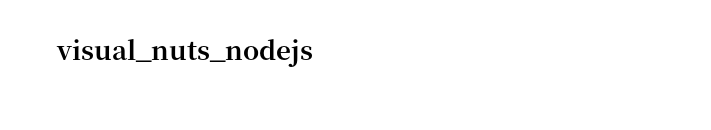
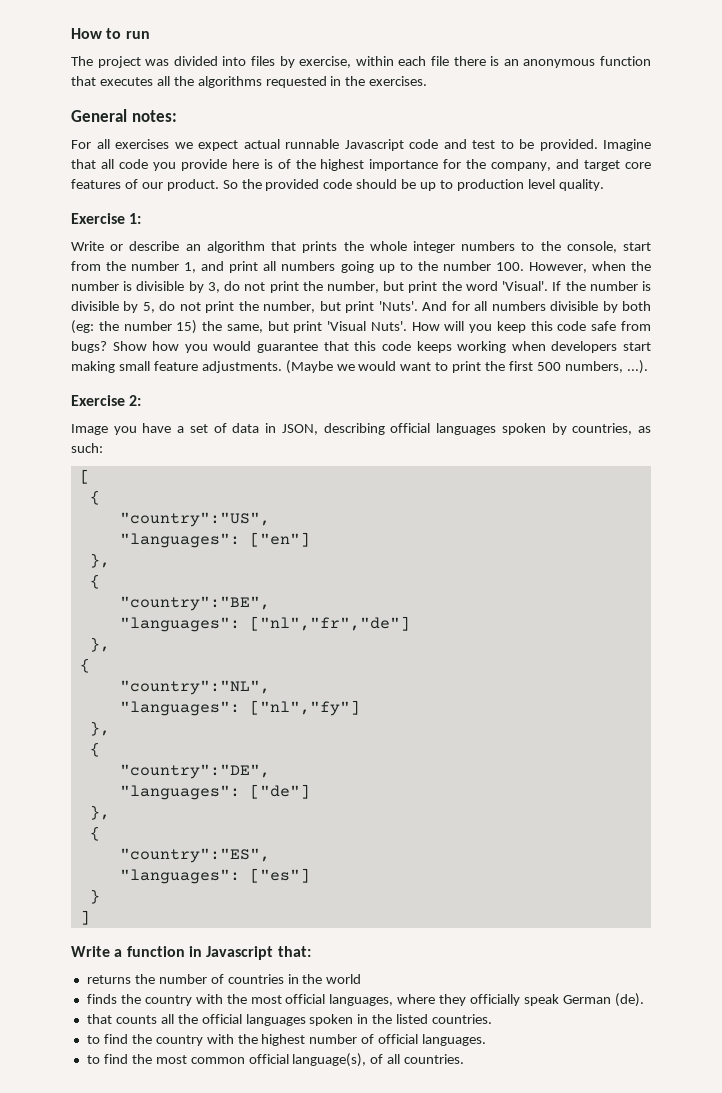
- visual_nuts_nodejs
+ How to run
+ The project was divided into files by exercise, within each file there is an anonymous function that executes all the algorithms requested in the exercises.
+ General notes:
+ For all exercises we expect actual runnable Javascript code and test to be provided. Imagine that all code you provide here is of the highest importance for the company, and target core features of our product. So the provided code should be up to production level quality.
+ Exercise 1:
+ Write or describe an algorithm that prints the whole integer numbers to the console, start from the number 1, and print all numbers going up to the number 100. However, when the number is divisible by 3, do not print the number, but print the word 'Visual'. If the number is divisible by 5, do not print the number, but print 'Nuts'. And for all numbers divisible by both (eg: the number 15) the same, but print 'Visual Nuts'. How will you keep this code safe from bugs? Show how you would guarantee that this code keeps working when developers start making small feature adjustments. (Maybe we would want to print the first 500 numbers, ...).
+ Exercise 2:
+ Image you have a set of data in JSON, describing official languages spoken by countries, as such:
+ [
+ {
+ "country":"US",
+ "languages": ["en"]
+ },
+ {
+ "country":"BE",
+ "languages": ["nl","fr","de"]
+ },
+ {
+ "country":"NL",
+ "languages": ["nl","fy"]
+ },
+ {
+ "country":"DE",
+ "languages": ["de"]
+ },
+ {
+ "country":"ES",
+ "languages": ["es"]
+ }
+ ]
+ Write a function in Javascript that:
+ returns the number of countries in the world
+ finds the country with the most official languages, where they officially speak German (de).
+ that counts all the official languages spoken in the listed countries.
+ to find the country with the highest number of official languages.
+ to find the most common official language(s), of all countries.

